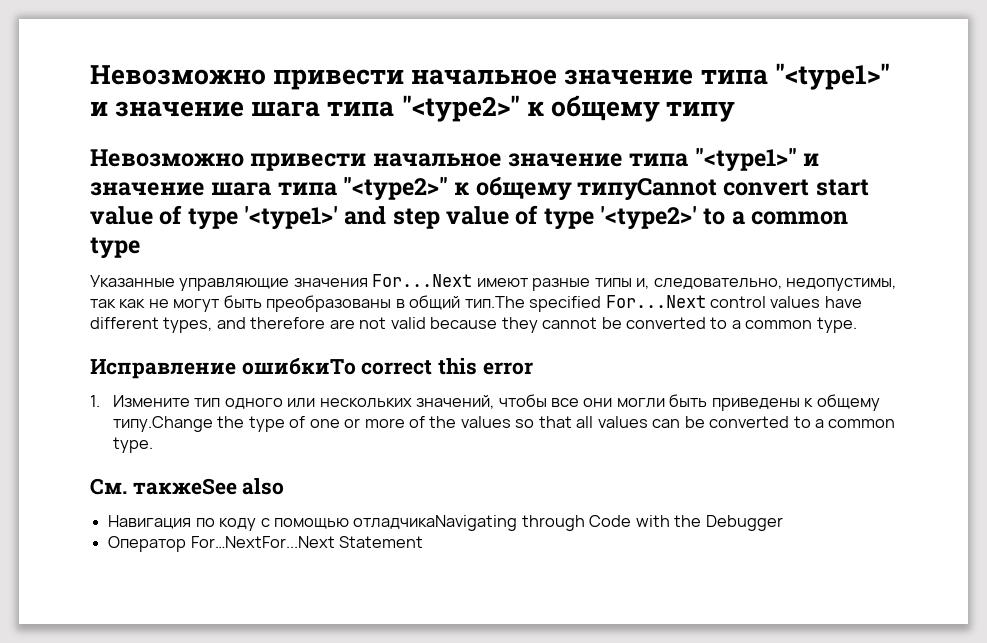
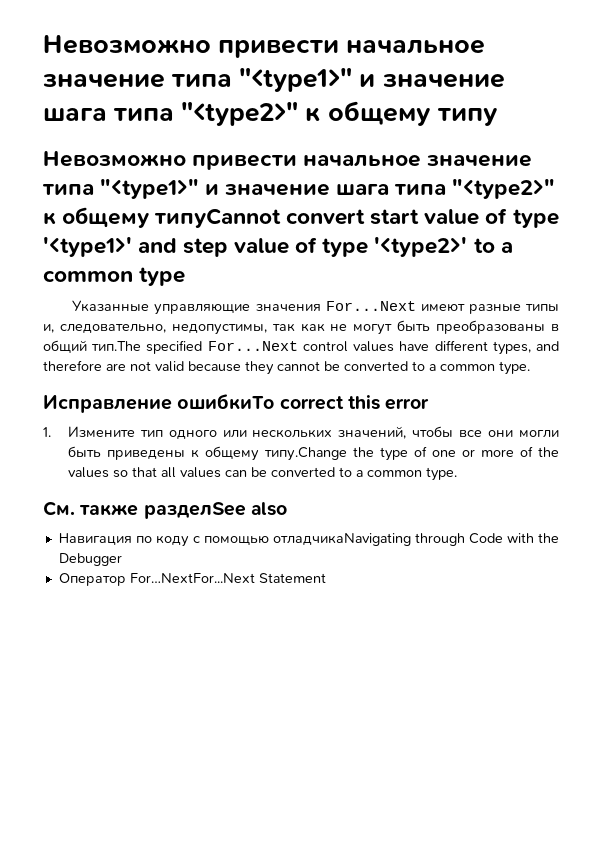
- См. такжеSee also
+ См. также разделSee also

